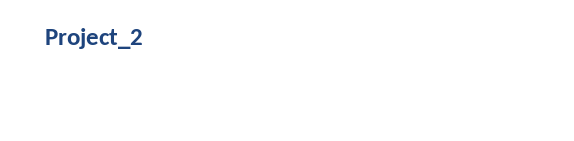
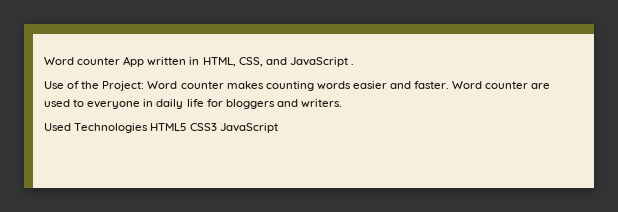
- Project_2
+ Word counter App written in HTML, CSS, and JavaScript .
+ Use of the Project: Word counter makes counting words easier and faster. Word counter are used to everyone in daily life for bloggers and writers.
+ Used Technologies HTML5 CSS3 JavaScript

